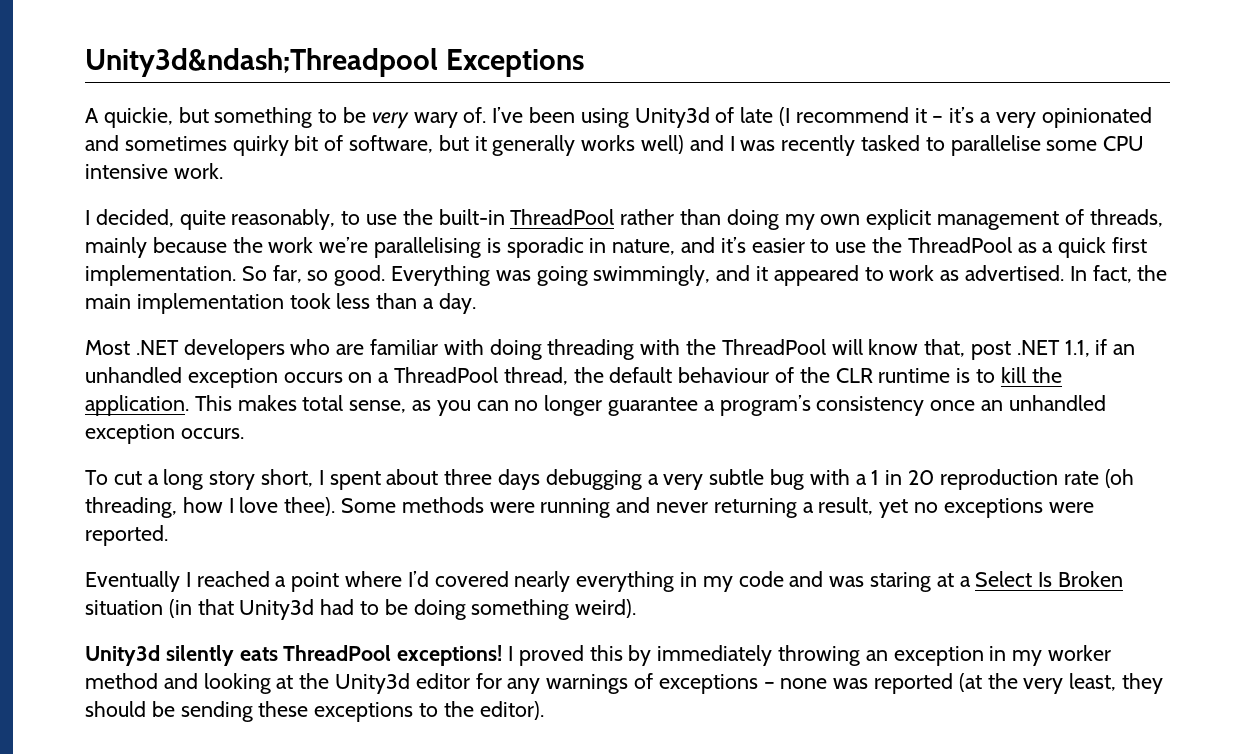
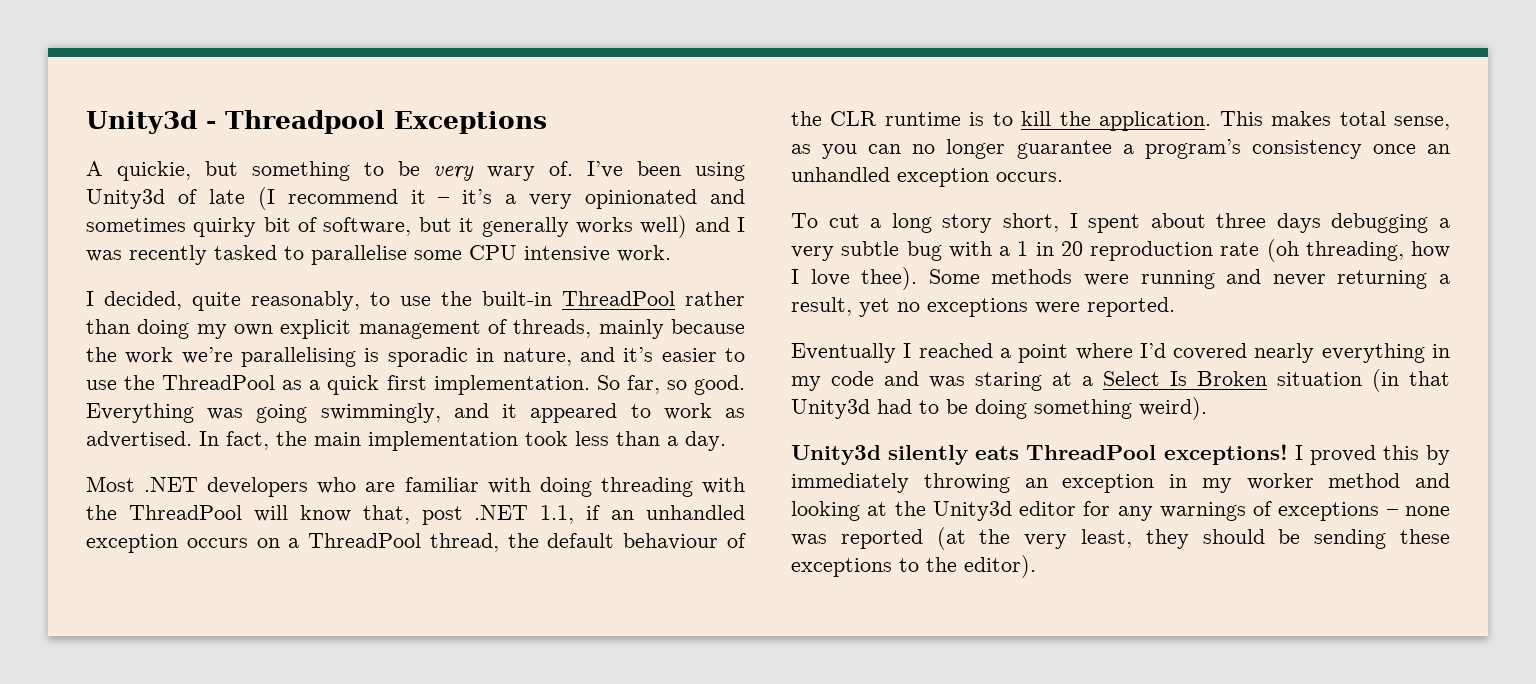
- Unity3d&ndash;Threadpool Exceptions
+ Unity3d - Threadpool Exceptions

